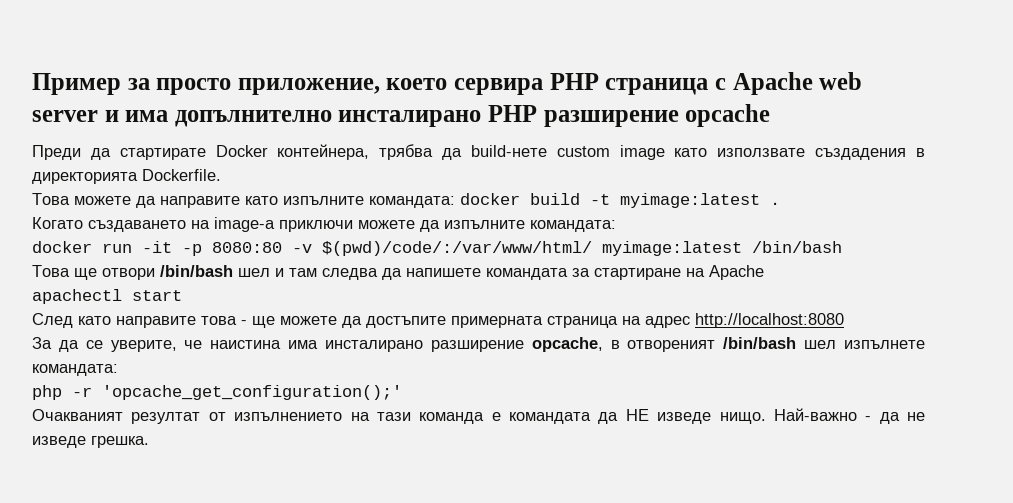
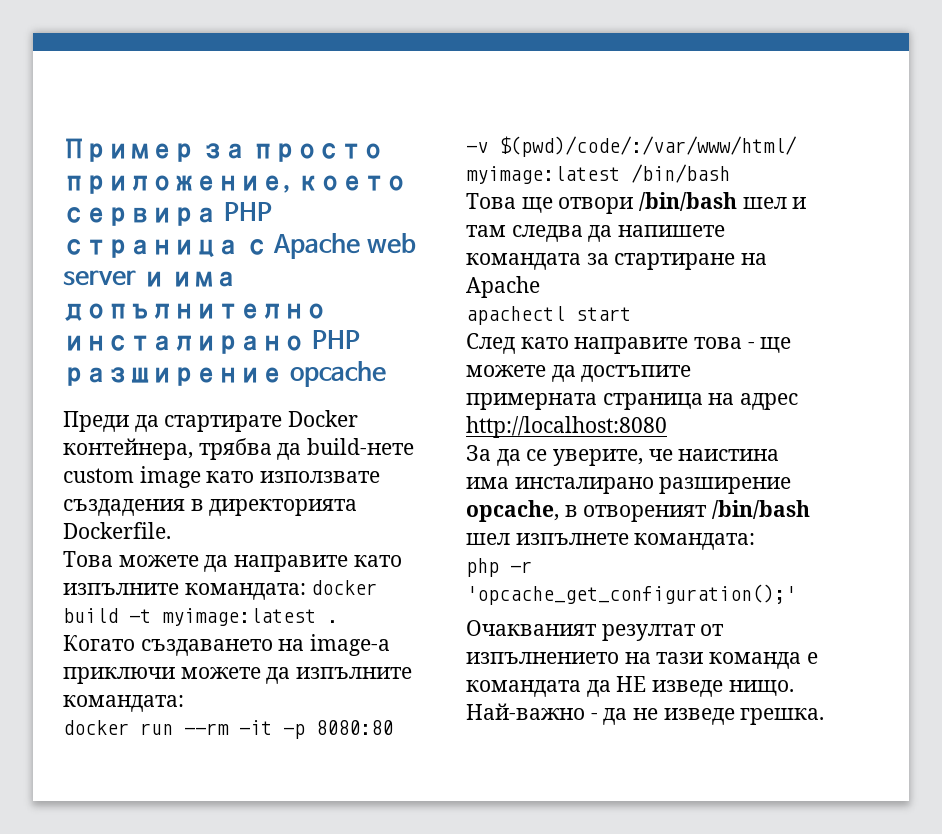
- docker run -it -p 8080:80 -v $(pwd)/code/:/var/www/html/ myimage:latest /bin/bash
+ docker run --rm -it -p 8080:80 -v $(pwd)/code/:/var/www/html/ myimage:latest /bin/bash

